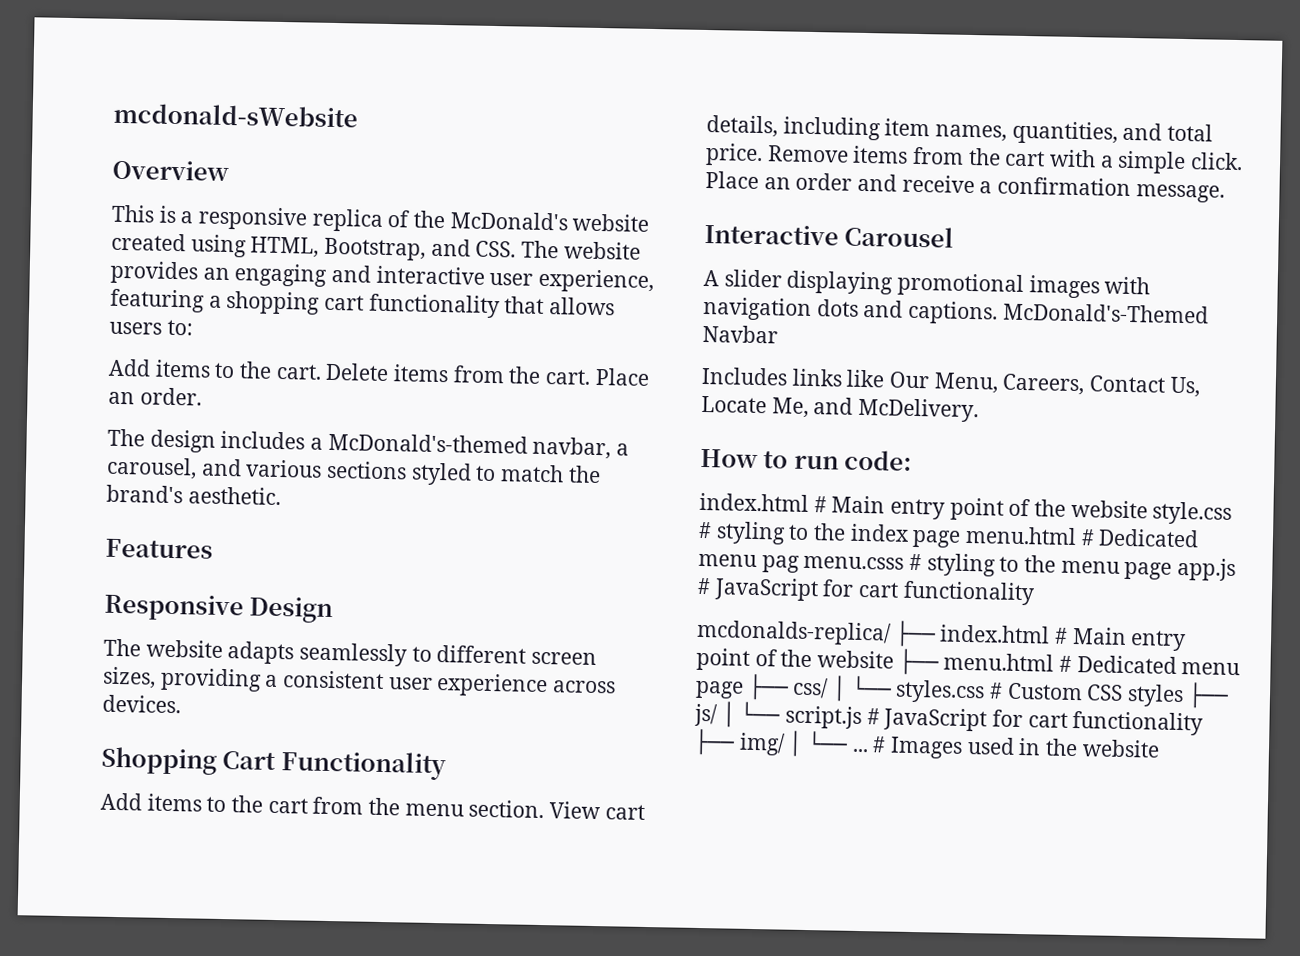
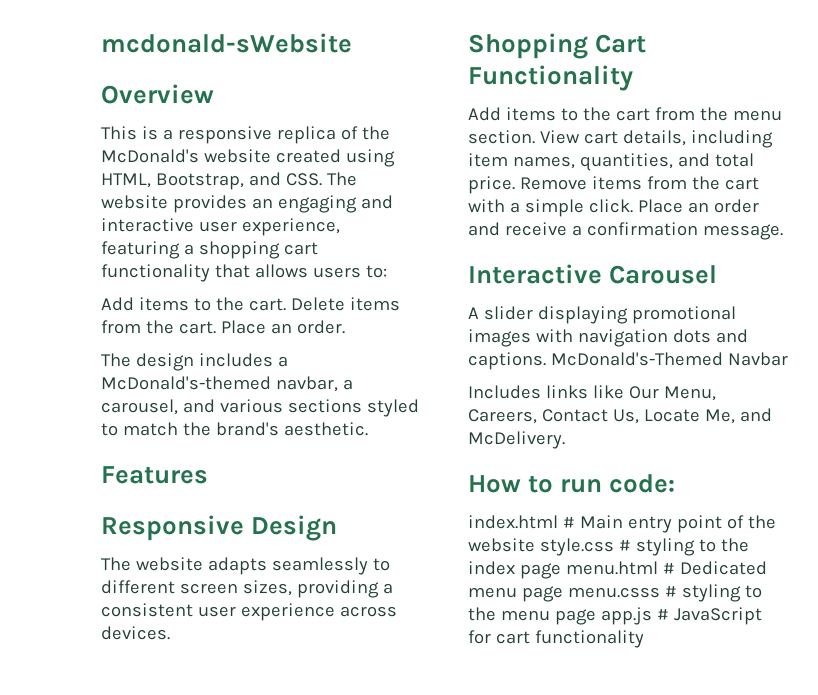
- index.html # Main entry point of the website style.css # styling to the index page menu.html # Dedicated menu pag menu.csss # styling to the menu page app.js # JavaScript for cart functionality
+ index.html # Main entry point of the website style.css # styling to the index page menu.html # Dedicated menu page menu.csss # styling to the menu page app.js # JavaScript for cart functionality
- mcdonalds-replica/ ├── index.html # Main entry point of the website ├── menu.html # Dedicated menu page ├── css/ │ └── styles.css # Custom CSS styles ├── js/ │ └── script.js # JavaScript for cart functionality ├── img/ │ └── ... # Images used in the website

